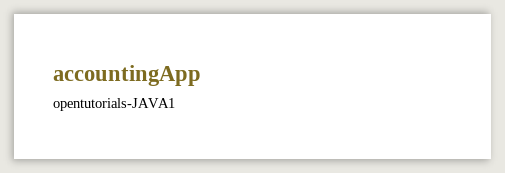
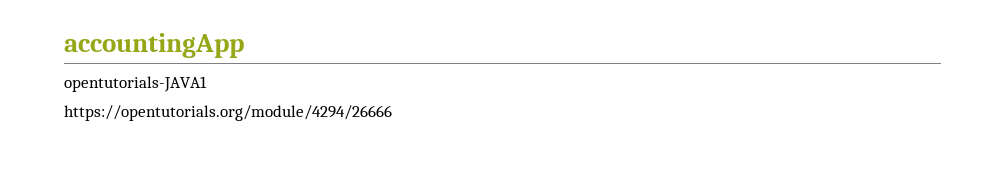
+ https://opentutorials.org/module/4294/26666

